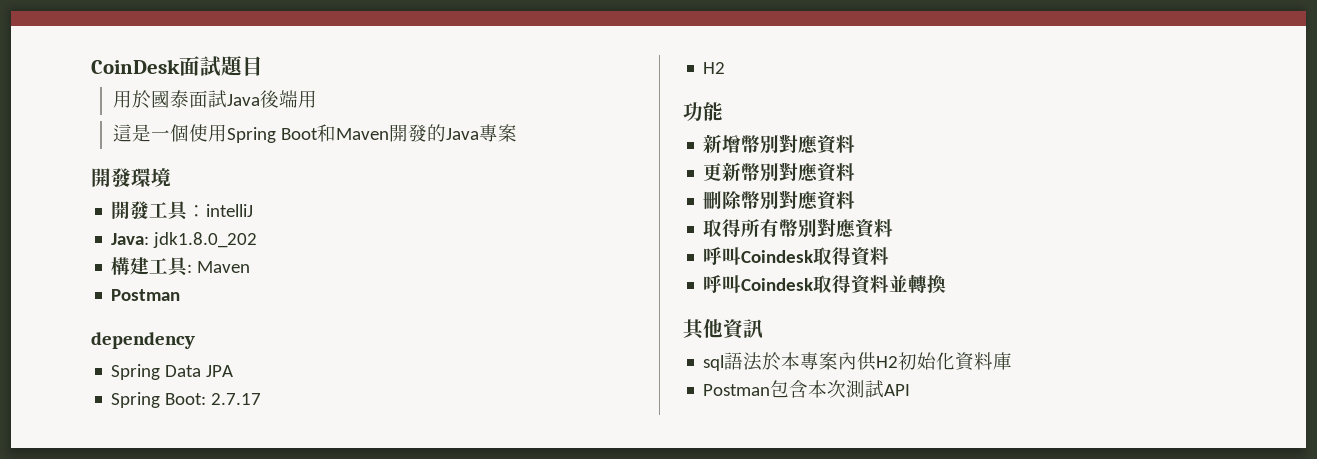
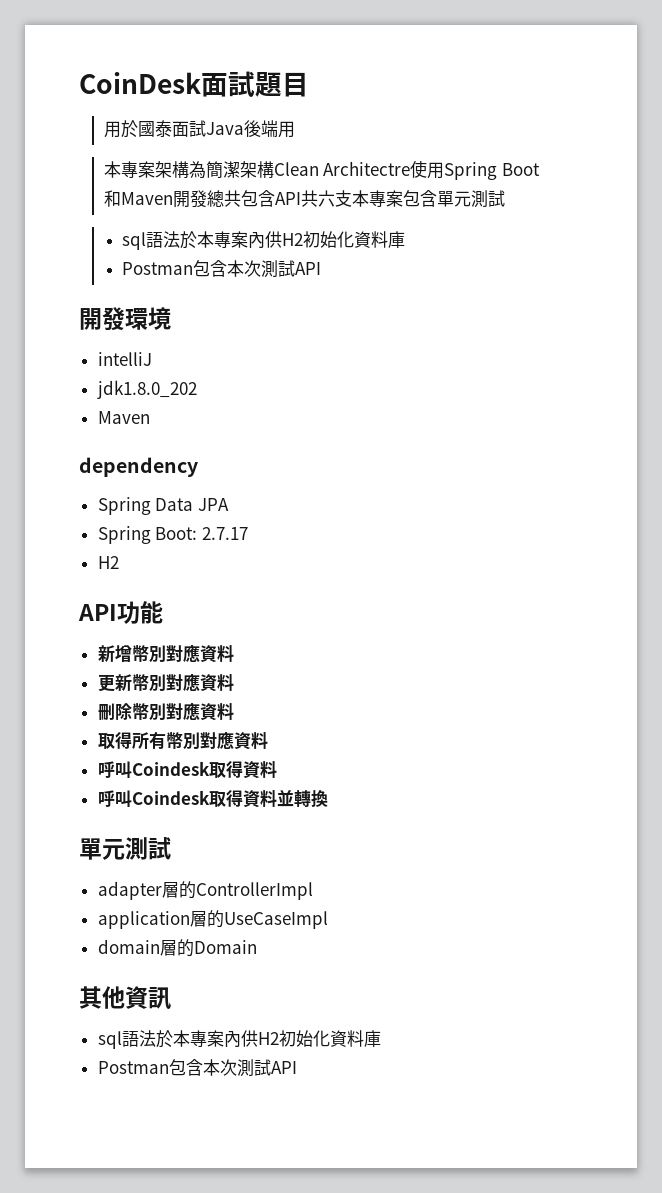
- 這是一個使用Spring Boot和Maven開發的Java專案
+ 本專案架構為簡潔架構Clean Architectre使用Spring Boot和Maven開發總共包含API共六支本專案包含單元測試
+ sql語法於本專案內供H2初始化資料庫
+ Postman包含本次測試API
- 開發工具：intelliJ
+ intelliJ
- Java: jdk1.8.0_202
- 構建工具: Maven
- Postman
+ jdk1.8.0_202
+ Maven
- 功能
+ API功能
  呼叫Coindesk取得資料並轉換
+ 單元測試
+ adapter層的ControllerImpl
+ application層的UseCaseImpl
+ domain層的Domain

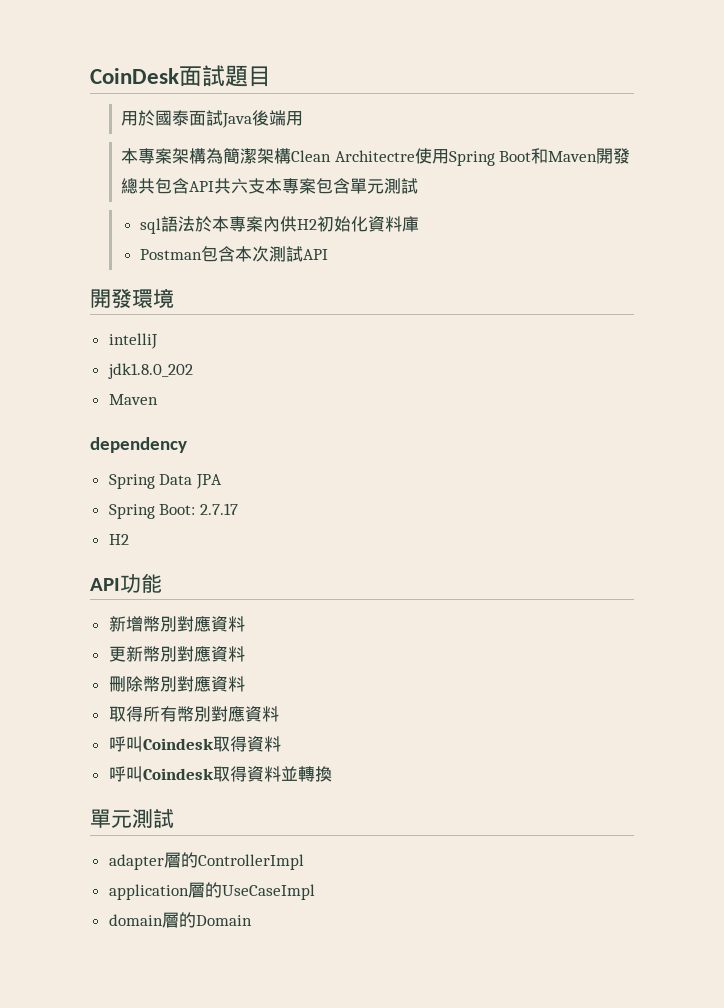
- 其他資訊
- sql語法於本專案內供H2初始化資料庫
- Postman包含本次測試API

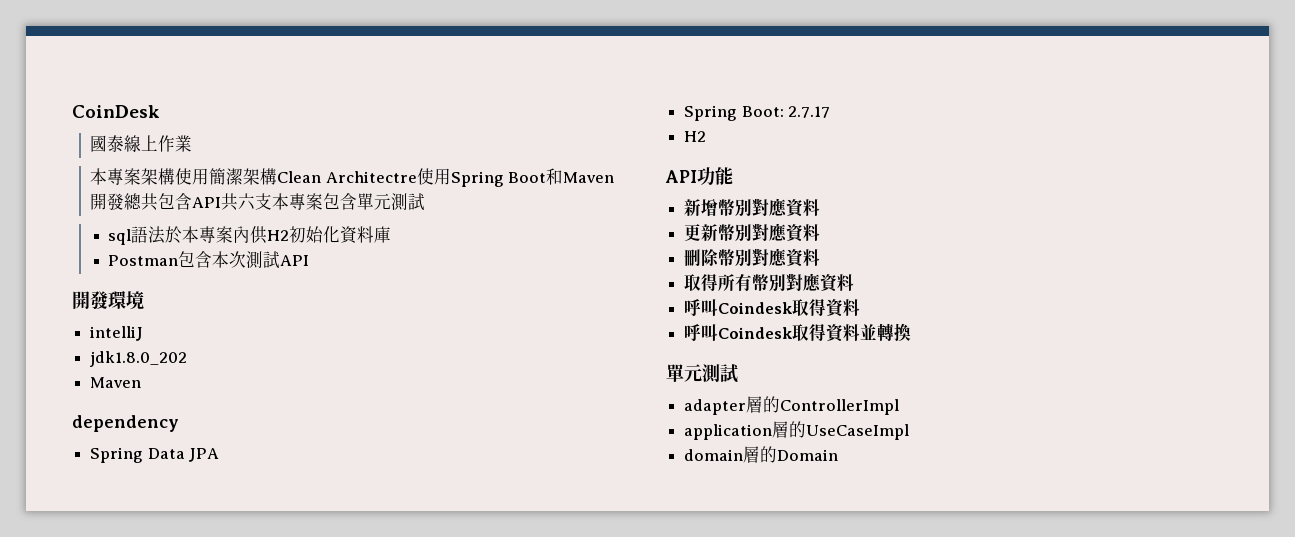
- CoinDesk面試題目
- 用於國泰面試Java後端用
+ CoinDesk
+ 國泰線上作業
- 本專案架構為簡潔架構Clean Architectre使用Spring Boot和Maven開發總共包含API共六支本專案包含單元測試
+ 本專案架構使用簡潔架構Clean Architectre使用Spring Boot和Maven開發總共包含API共六支本專案包含單元測試

